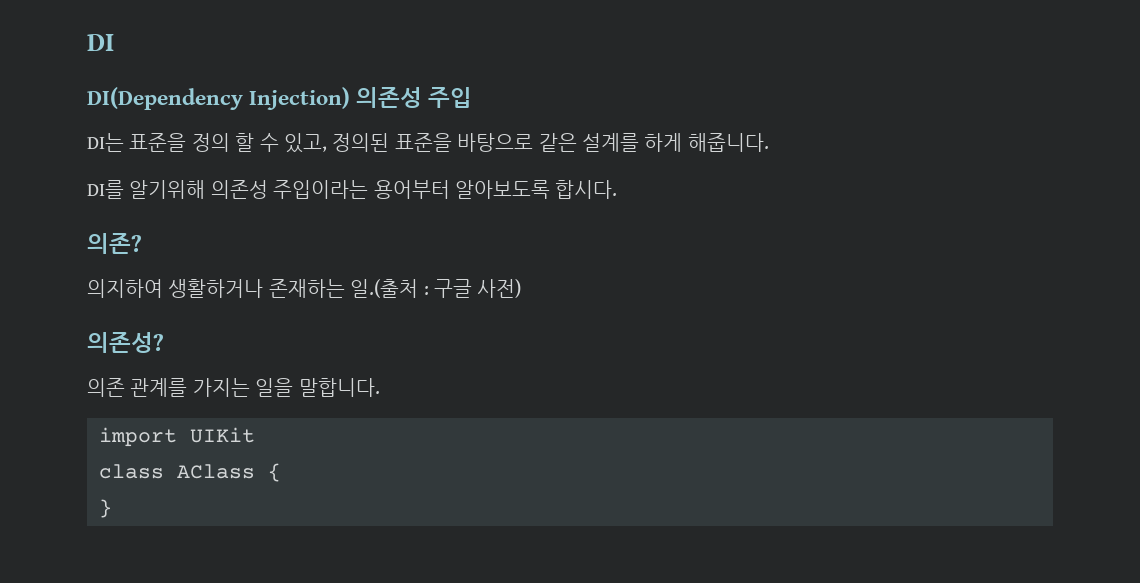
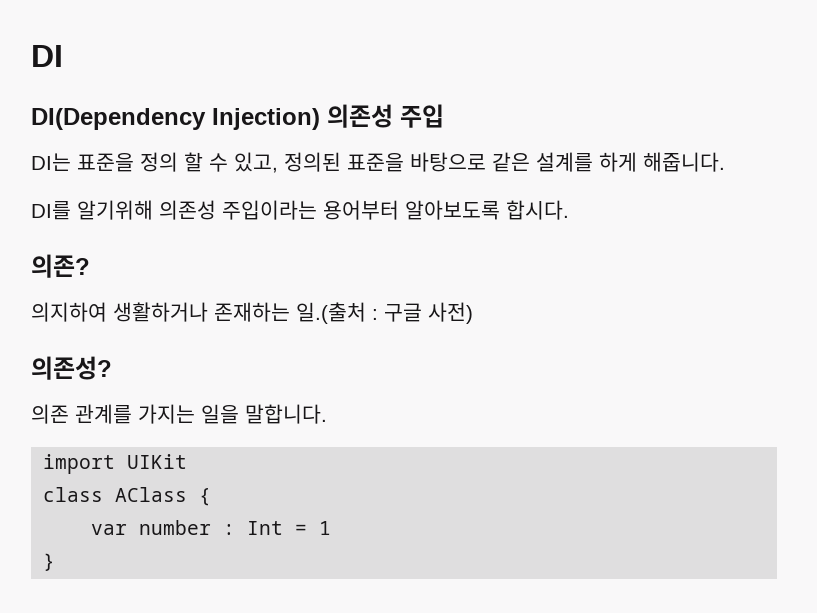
+ var number : Int = 1

